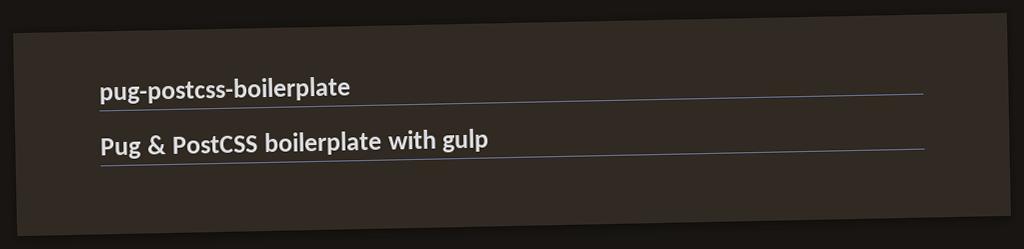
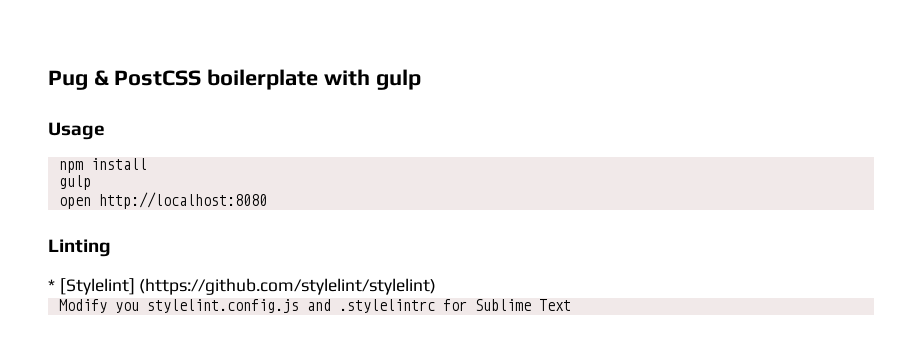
- pug-postcss-boilerplate
+ Usage
+ npm install
+ gulp
+ open http://localhost:8080
+ Linting
+ * [Stylelint] (https://github.com/stylelint/stylelint)
+ Modify you stylelint.config.js and .stylelintrc for Sublime Text

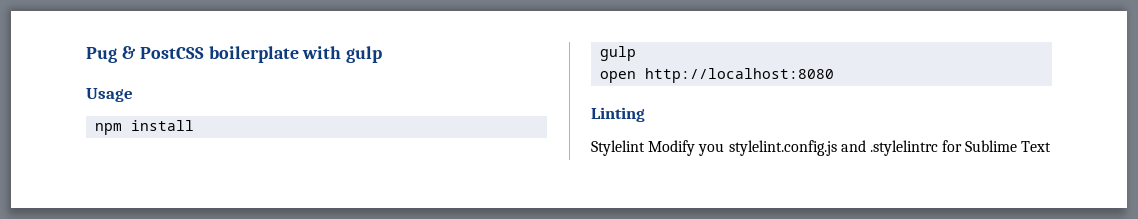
- * [Stylelint] (https://github.com/stylelint/stylelint)
- Modify you stylelint.config.js and .stylelintrc for Sublime Text
+ Stylelint Modify you stylelint.config.js and .stylelintrc for Sublime Text

